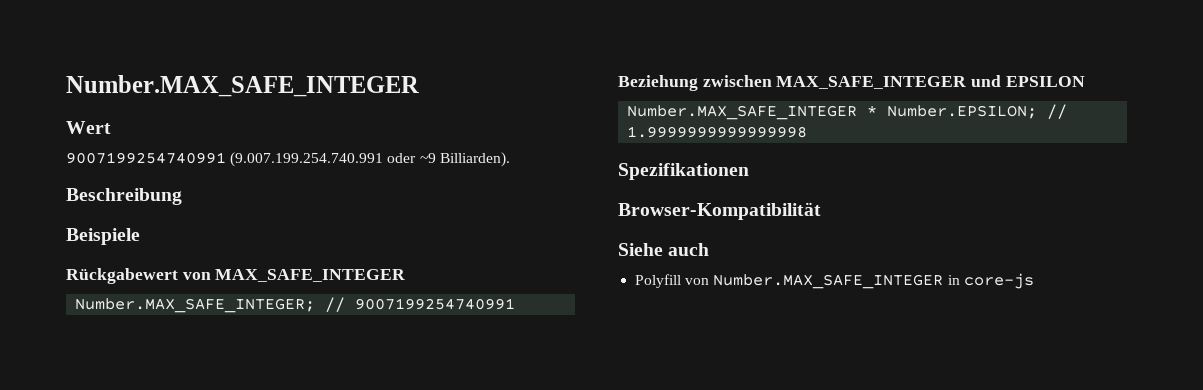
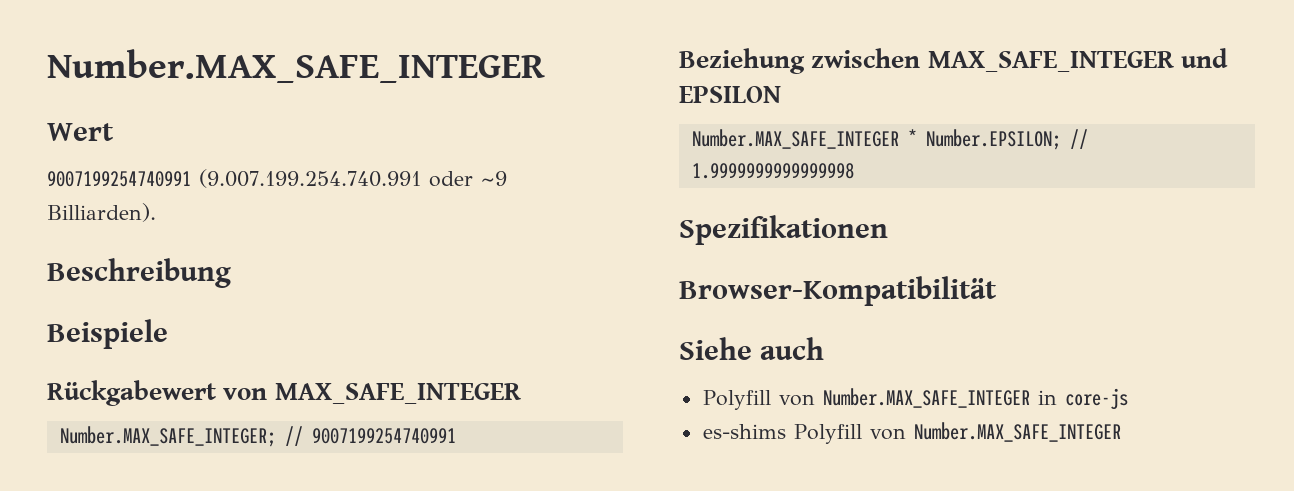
+ es-shims Polyfill von Number.MAX_SAFE_INTEGER

